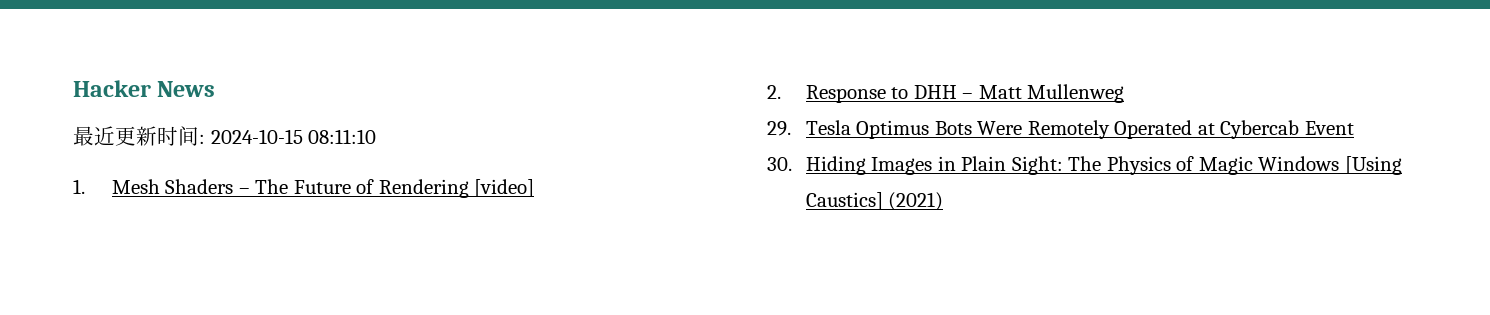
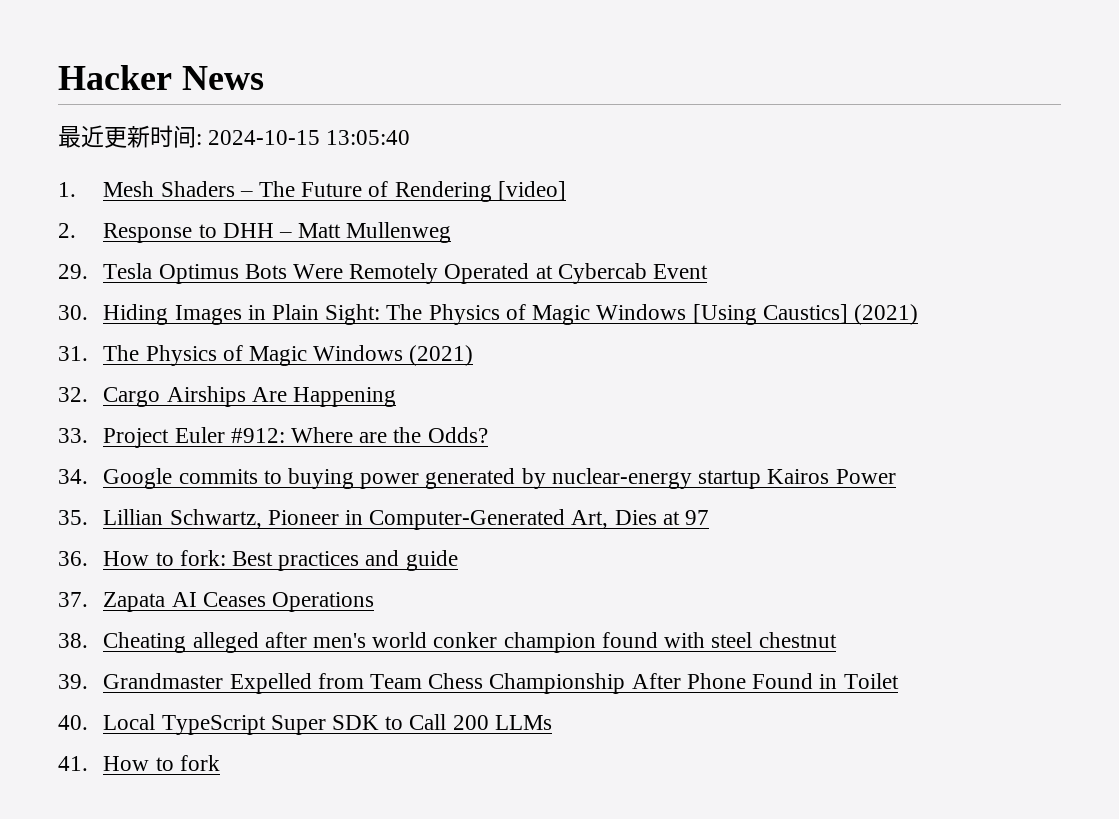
- 最近更新时间: 2024-10-15 08:11:10
+ 最近更新时间: 2024-10-15 13:05:40
+ 31. The Physics of Magic Windows (2021)
+ 32. Cargo Airships Are Happening
+ 33. Project Euler #912: Where are the Odds?
+ 34. Google commits to buying power generated by nuclear-energy startup Kairos Power
+ 35. Lillian Schwartz, Pioneer in Computer-Generated Art, Dies at 97
+ 36. How to fork: Best practices and guide
+ 37. Zapata AI Ceases Operations
+ 38. Cheating alleged after men's world conker champion found with steel chestnut
+ 39. Grandmaster Expelled from Team Chess Championship After Phone Found in Toilet
+ 40. Local TypeScript Super SDK to Call 200 LLMs
+ 41. How to fork

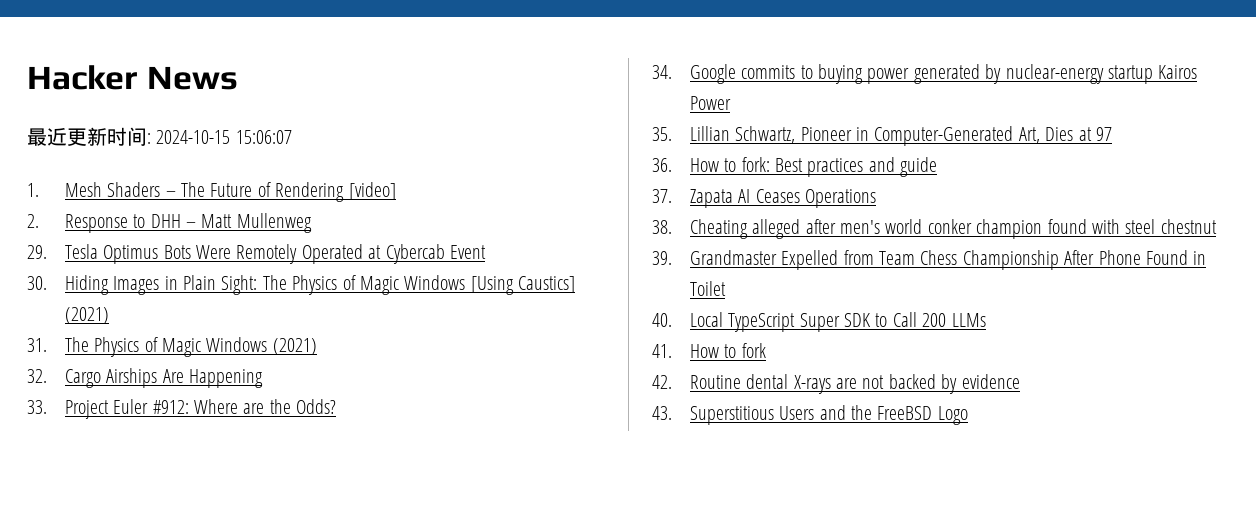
- 最近更新时间: 2024-10-15 13:05:40
+ 最近更新时间: 2024-10-15 15:06:07
+ 42. Routine dental X-rays are not backed by evidence
+ 43. Superstitious Users and the FreeBSD Logo

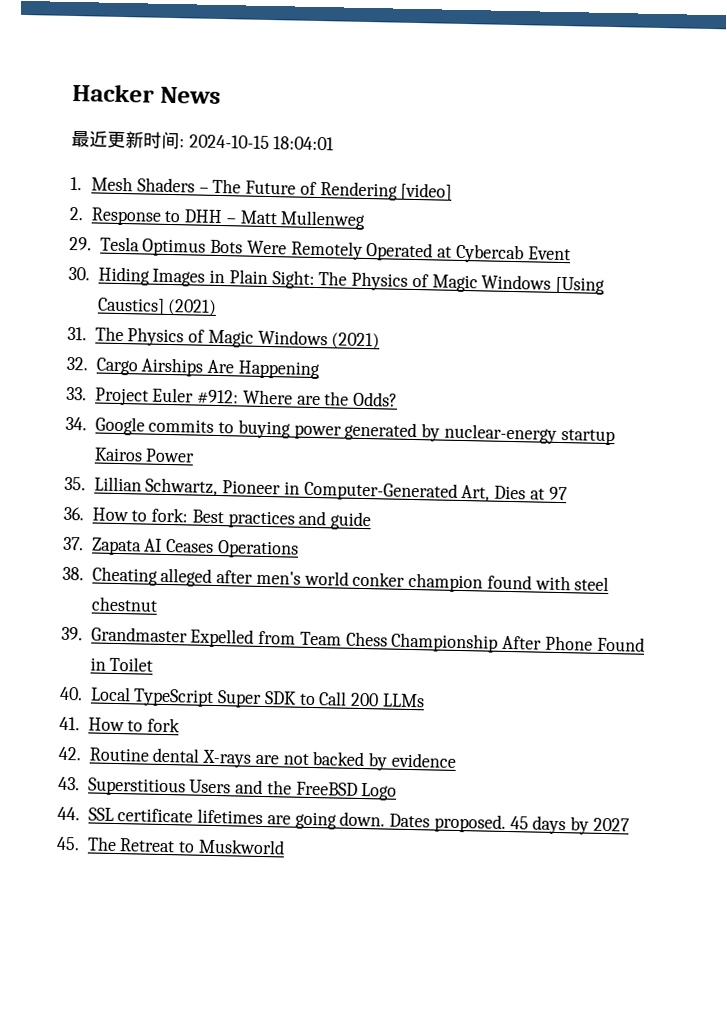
- 最近更新时间: 2024-10-15 15:06:07
+ 最近更新时间: 2024-10-15 18:04:01
+ 44. SSL certificate lifetimes are going down. Dates proposed. 45 days by 2027
+ 45. The Retreat to Muskworld

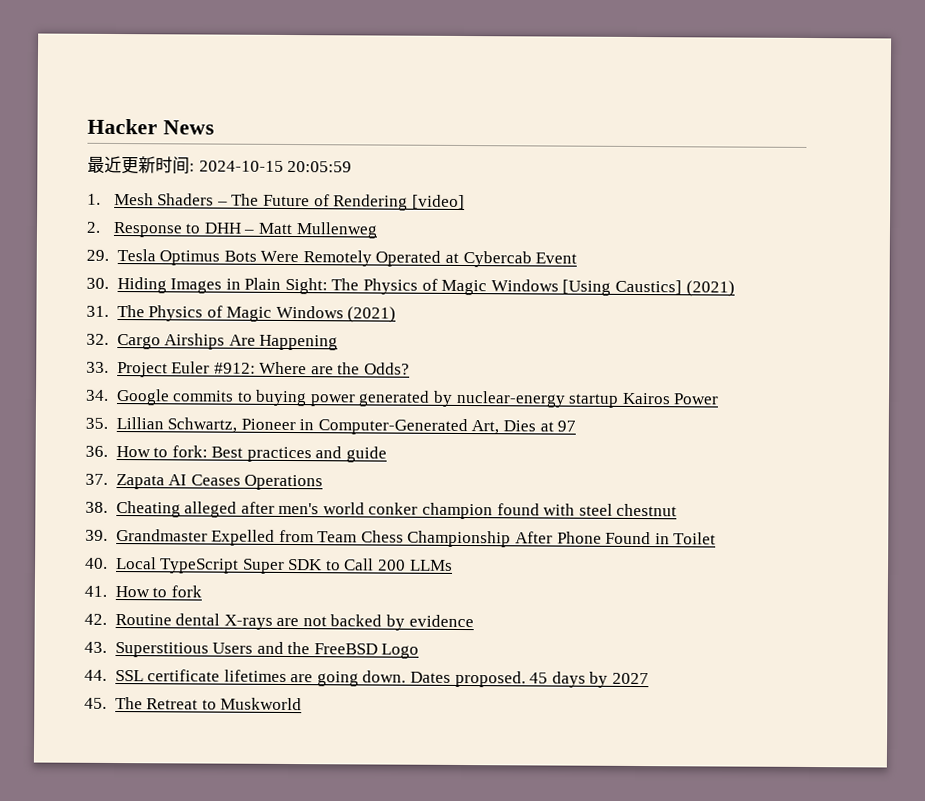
- 最近更新时间: 2024-10-15 18:04:01
+ 最近更新时间: 2024-10-15 20:05:59

